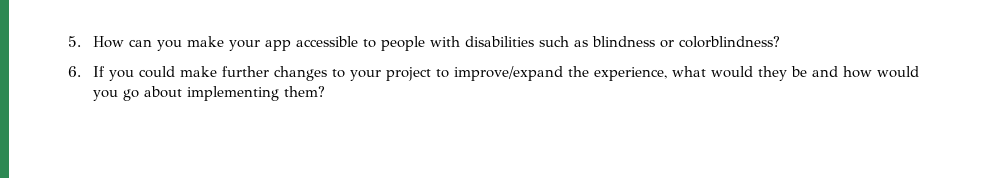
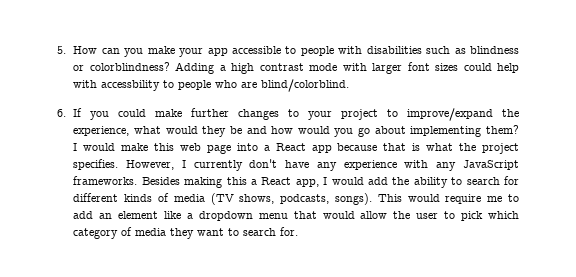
+ Adding a high contrast mode with larger font sizes could help with accessbility to people who are blind/colorblind.
+ I would make this web page into a React app because that is what the project specifies. However, I currently don't have any experience with any JavaScript frameworks. Besides making this a React app, I would add the ability to search for different kinds of media (TV shows, podcasts, songs). This would require me to add an element like a dropdown menu that would allow the user to pick which category of media they want to search for.

